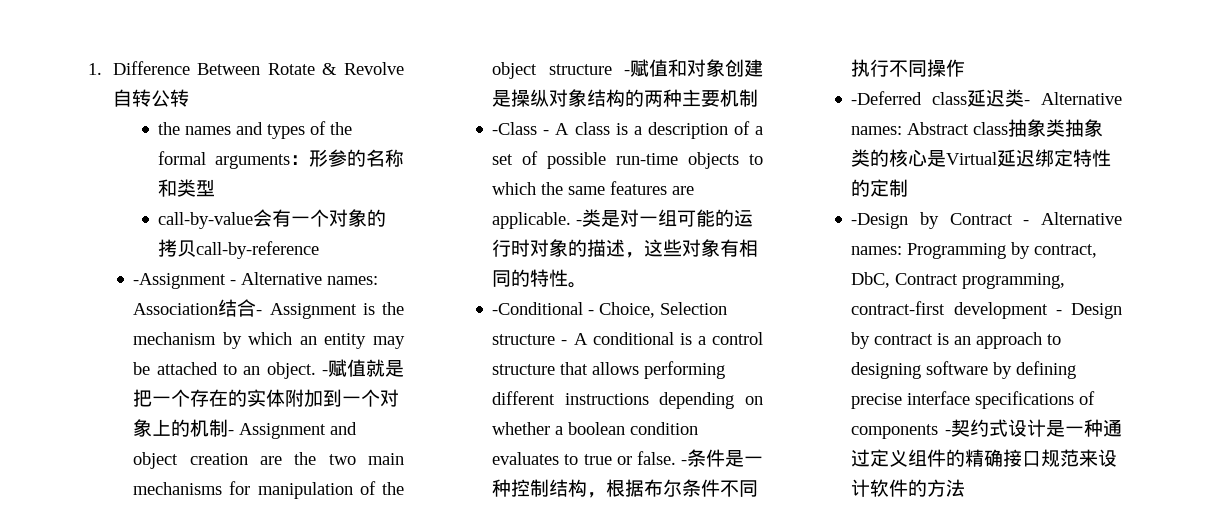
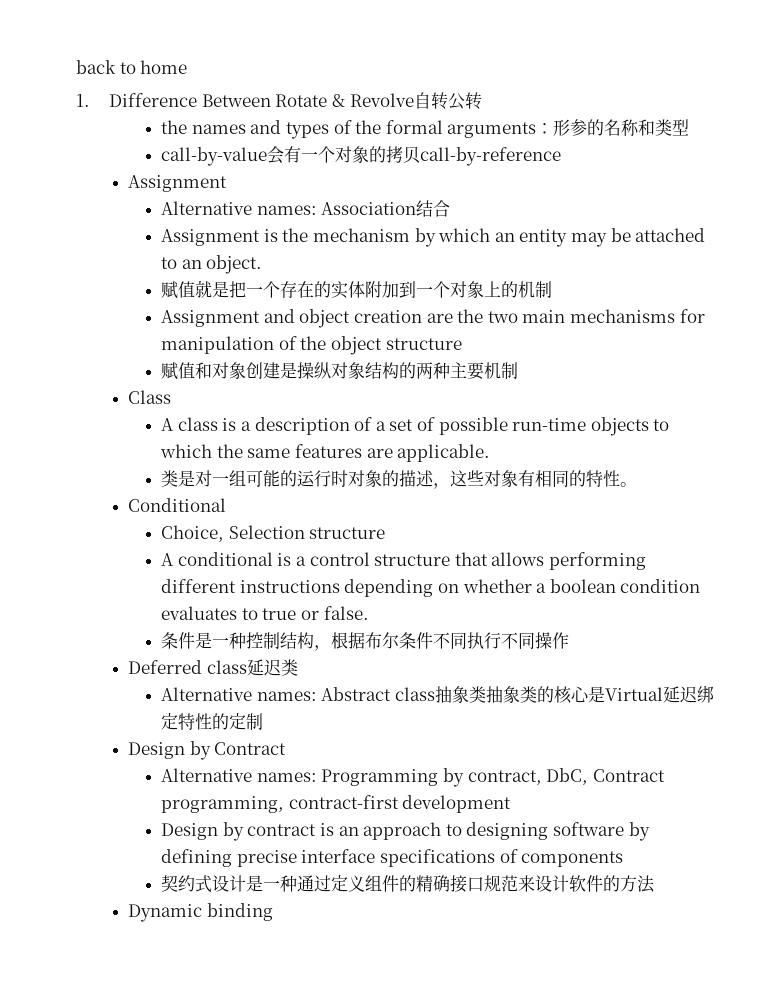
+ back to home
  call-by-value会有一个对象的拷贝call-by-reference
- -Assignment - Alternative names:
+ Assignment
+ Alternative names:
- Association结合- Assignment is the mechanism by which an entity may be attached to an object. -赋值就是把一个存在的实体附加到一个对象上的机制- Assignment and object creation are the two main mechanisms for manipulation of the object structure -赋值和对象创建是操纵对象结构的两种主要机制
+ Association结合
+ Assignment is the mechanism by which an entity may be attached to an object.
+ 赋值就是把一个存在的实体附加到一个对象上的机制
+ Assignment and object creation are the two main mechanisms for manipulation of the object structure
+ 赋值和对象创建是操纵对象结构的两种主要机制
- -Class - A class is a description of a set of possible run-time objects to which the same features are applicable. -类是对一组可能的运行时对象的描述，这些对象有相同的特性。
+ Class
+ A class is a description of a set of possible run-time objects to which the same features are applicable.
+ 类是对一组可能的运行时对象的描述，这些对象有相同的特性。
- -Conditional - Choice, Selection structure - A conditional is a control structure that allows performing different instructions depending on whether a boolean condition evaluates to true or false. -条件是一种控制结构，根据布尔条件不同执行不同操作
+ Conditional
+ Choice, Selection structure
+ A conditional is a control structure that allows performing different instructions depending on whether a boolean condition evaluates to true or false.
+ 条件是一种控制结构，根据布尔条件不同执行不同操作
- -Deferred class延迟类- Alternative names: Abstract class抽象类抽象类的核心是Virtual延迟绑定特性的定制
+ Deferred class延迟类
+ Alternative names: Abstract class抽象类抽象类的核心是Virtual延迟绑定特性的定制
- -Design by Contract - Alternative names: Programming by contract, DbC, Contract programming, contract-first development - Design by contract is an approach to designing software by defining precise interface specifications of components -契约式设计是一种通过定义组件的精确接口规范来设计软件的方法
+ Design by Contract
+ Alternative names: Programming by contract, DbC, Contract programming, contract-first development
+ Design by contract is an approach to designing software by defining precise interface specifications of components
+ 契约式设计是一种通过定义组件的精确接口规范来设计软件的方法
+ Dynamic binding

